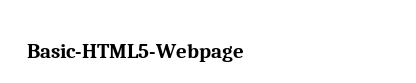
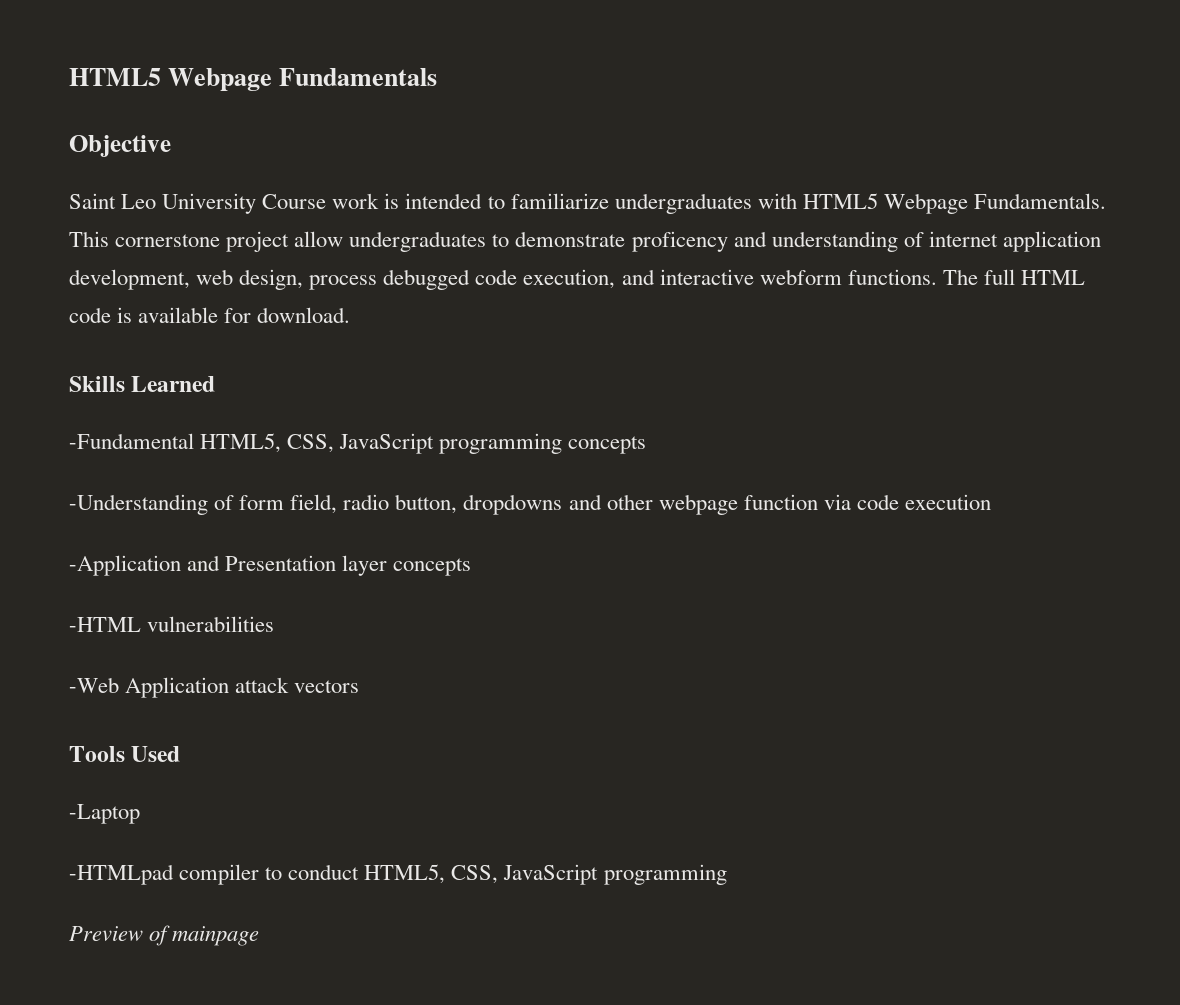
- Basic-HTML5-Webpage
+ HTML5 Webpage Fundamentals
+ Objective
+ Saint Leo University Course work is intended to familiarize undergraduates with HTML5 Webpage Fundamentals. This cornerstone project allow undergraduates to demonstrate proficency and understanding of internet application development, web design, process debugged code execution, and interactive webform functions. The full HTML code is available for download.
+ Skills Learned
+ -Fundamental HTML5, CSS, JavaScript programming concepts
+ -Understanding of form field, radio button, dropdowns and other webpage function via code execution
+ -Application and Presentation layer concepts
+ -HTML vulnerabilities
+ -Web Application attack vectors
+ Tools Used
+ -Laptop
+ -HTMLpad compiler to conduct HTML5, CSS, JavaScript programming
+ Preview of mainpage

